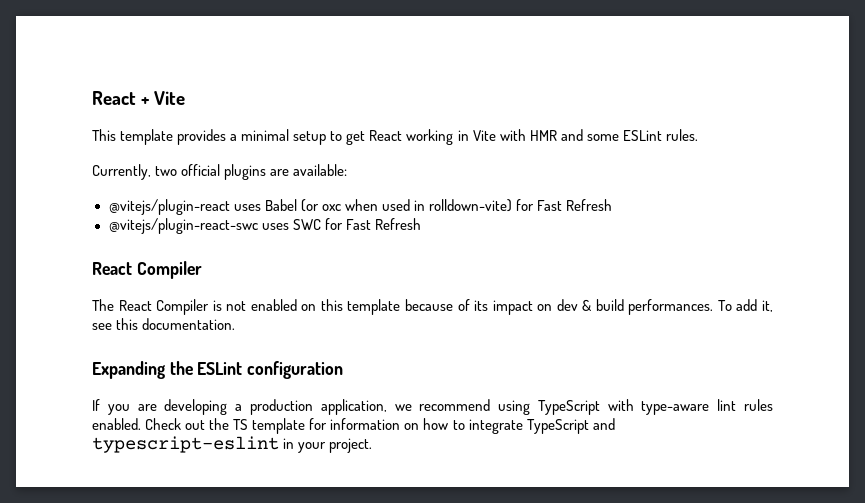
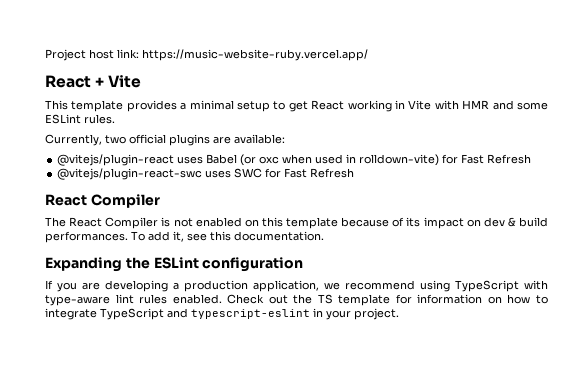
+ Project host link: https://music-website-ruby.vercel.app/

